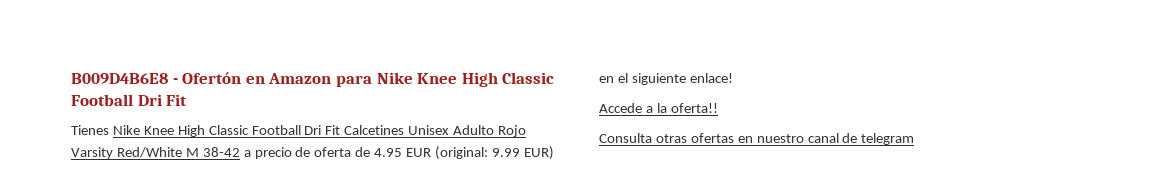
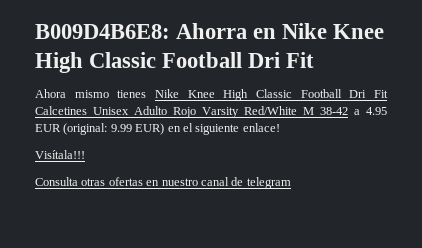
- B009D4B6E8 - Ofertón en Amazon para Nike Knee High Classic Football Dri Fit
+ B009D4B6E8: Ahorra en Nike Knee High Classic Football Dri Fit
- Tienes Nike Knee High Classic Football Dri Fit Calcetines Unisex Adulto Rojo Varsity Red/White M 38-42 a precio de oferta de 4.95 EUR (original: 9.99 EUR) en el siguiente enlace!
+ Ahora mismo tienes Nike Knee High Classic Football Dri Fit Calcetines Unisex Adulto Rojo Varsity Red/White M 38-42 a 4.95 EUR (original: 9.99 EUR) en el siguiente enlace!
- Accede a la oferta!!
+ Visítala!!!

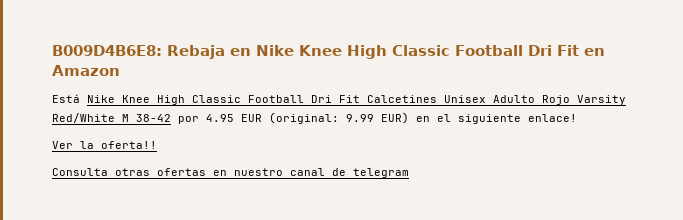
- B009D4B6E8: Ahorra en Nike Knee High Classic Football Dri Fit
- Ahora mismo tienes Nike Knee High Classic Football Dri Fit Calcetines Unisex Adulto Rojo Varsity Red/White M 38-42 a 4.95 EUR (original: 9.99 EUR) en el siguiente enlace!
+ B009D4B6E8: Rebaja en Nike Knee High Classic Football Dri Fit en Amazon
+ Está Nike Knee High Classic Football Dri Fit Calcetines Unisex Adulto Rojo Varsity Red/White M 38-42 por 4.95 EUR (original: 9.99 EUR) en el siguiente enlace!
- Visítala!!!
+ Ver la oferta!!

